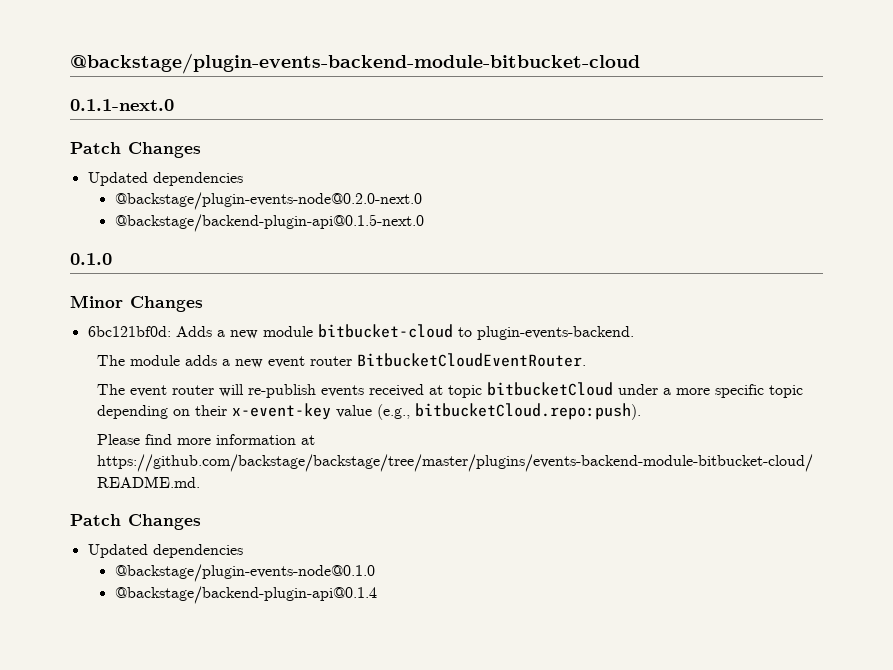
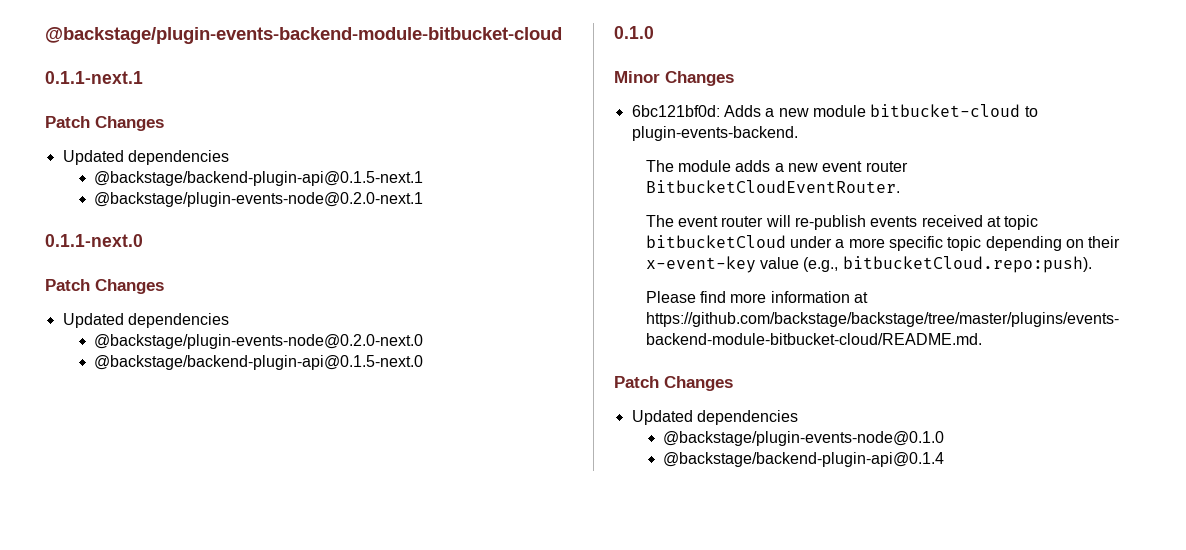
+ 0.1.1-next.1
+ Patch Changes
+ Updated dependencies
+ @backstage/backend-plugin-api@0.1.5-next.1
+ @backstage/plugin-events-node@0.2.0-next.1

